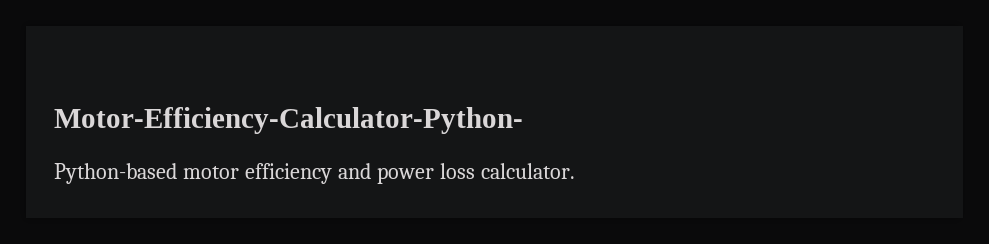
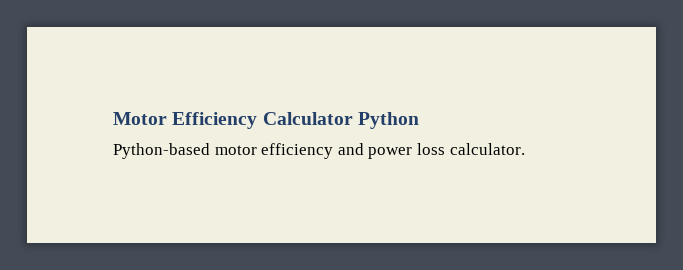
- Motor-Efficiency-Calculator-Python-
+ Motor Efficiency Calculator Python

